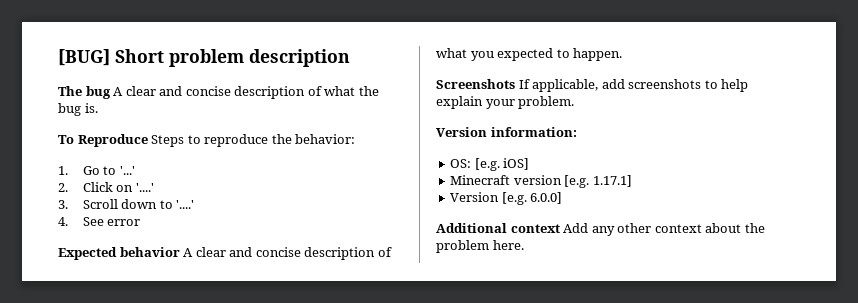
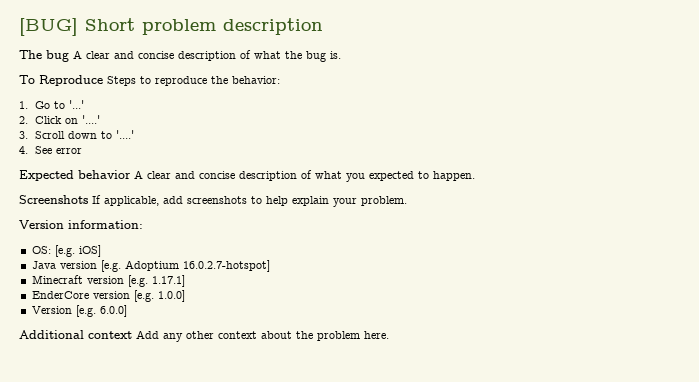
+ Java version [e.g. Adoptium 16.0.2.7-hotspot]
+ EnderCore version [e.g. 1.0.0]

